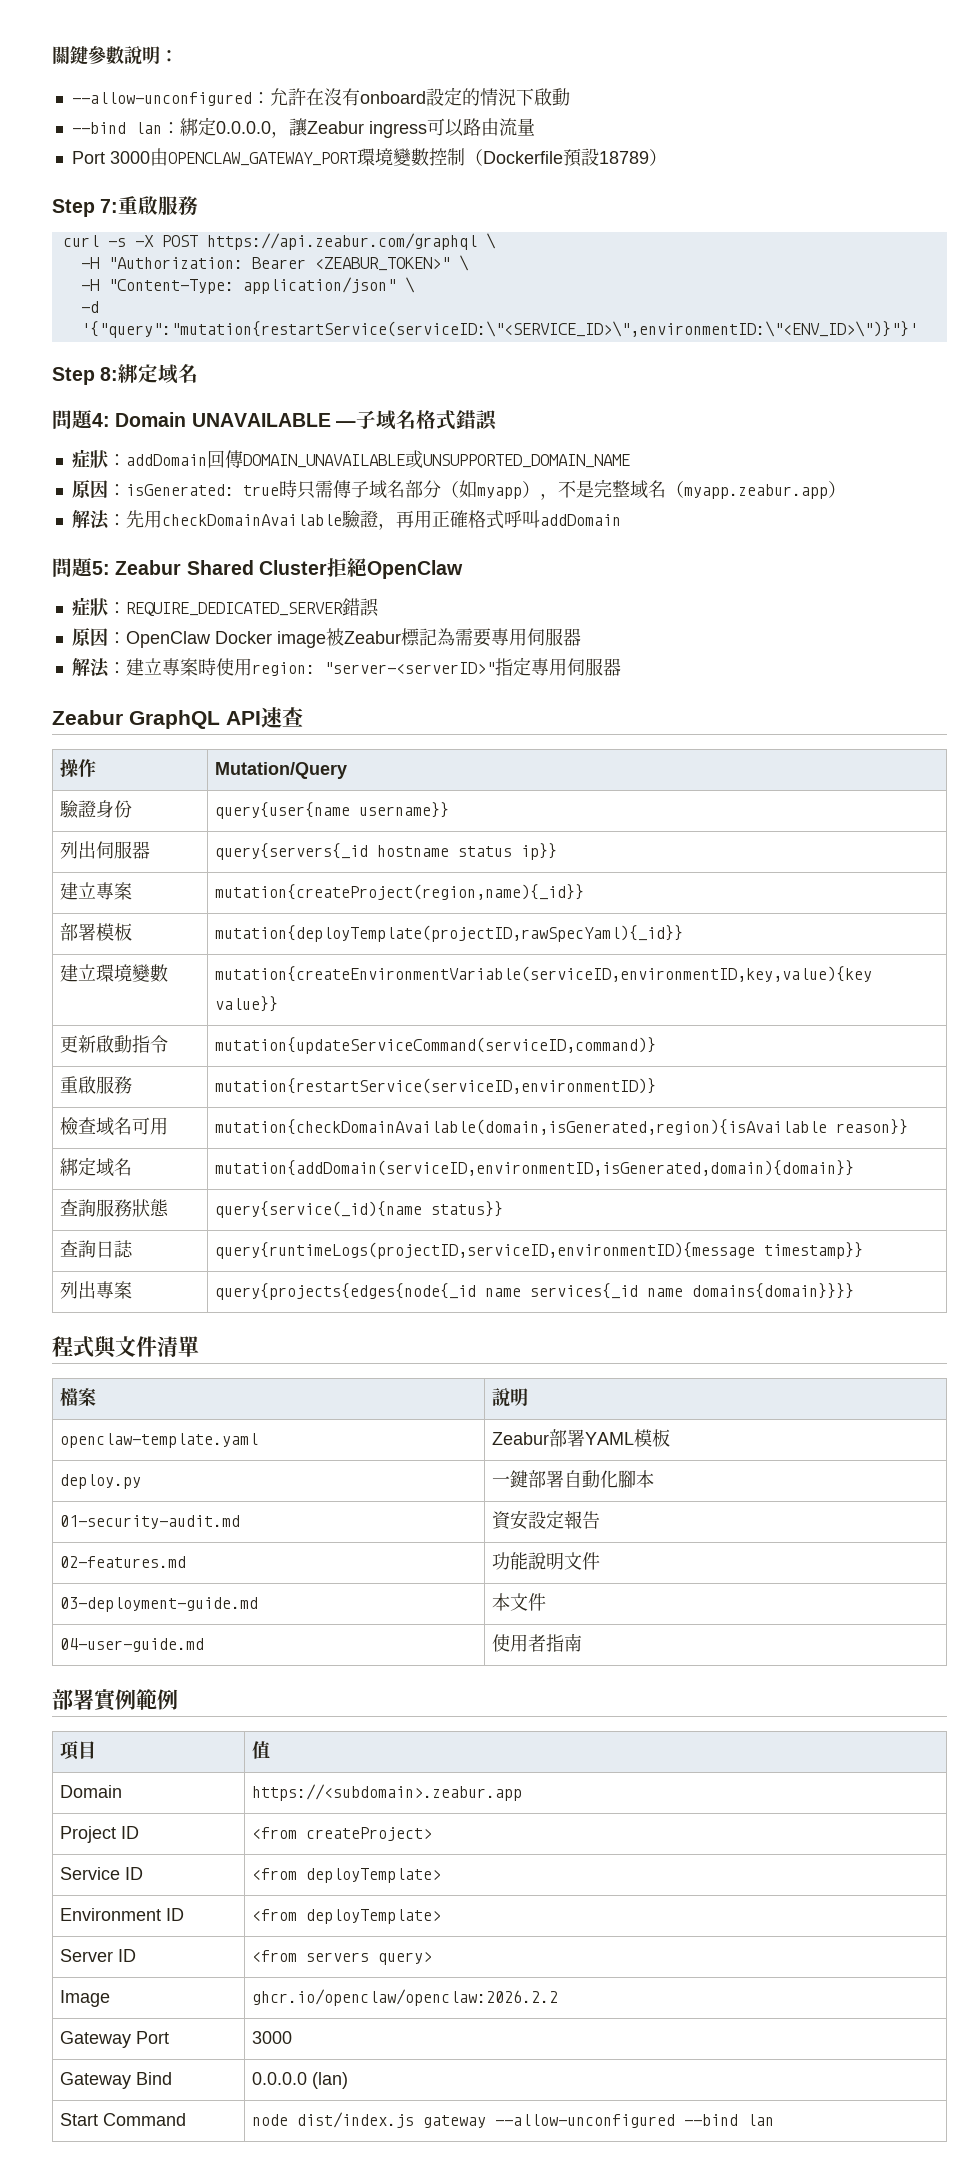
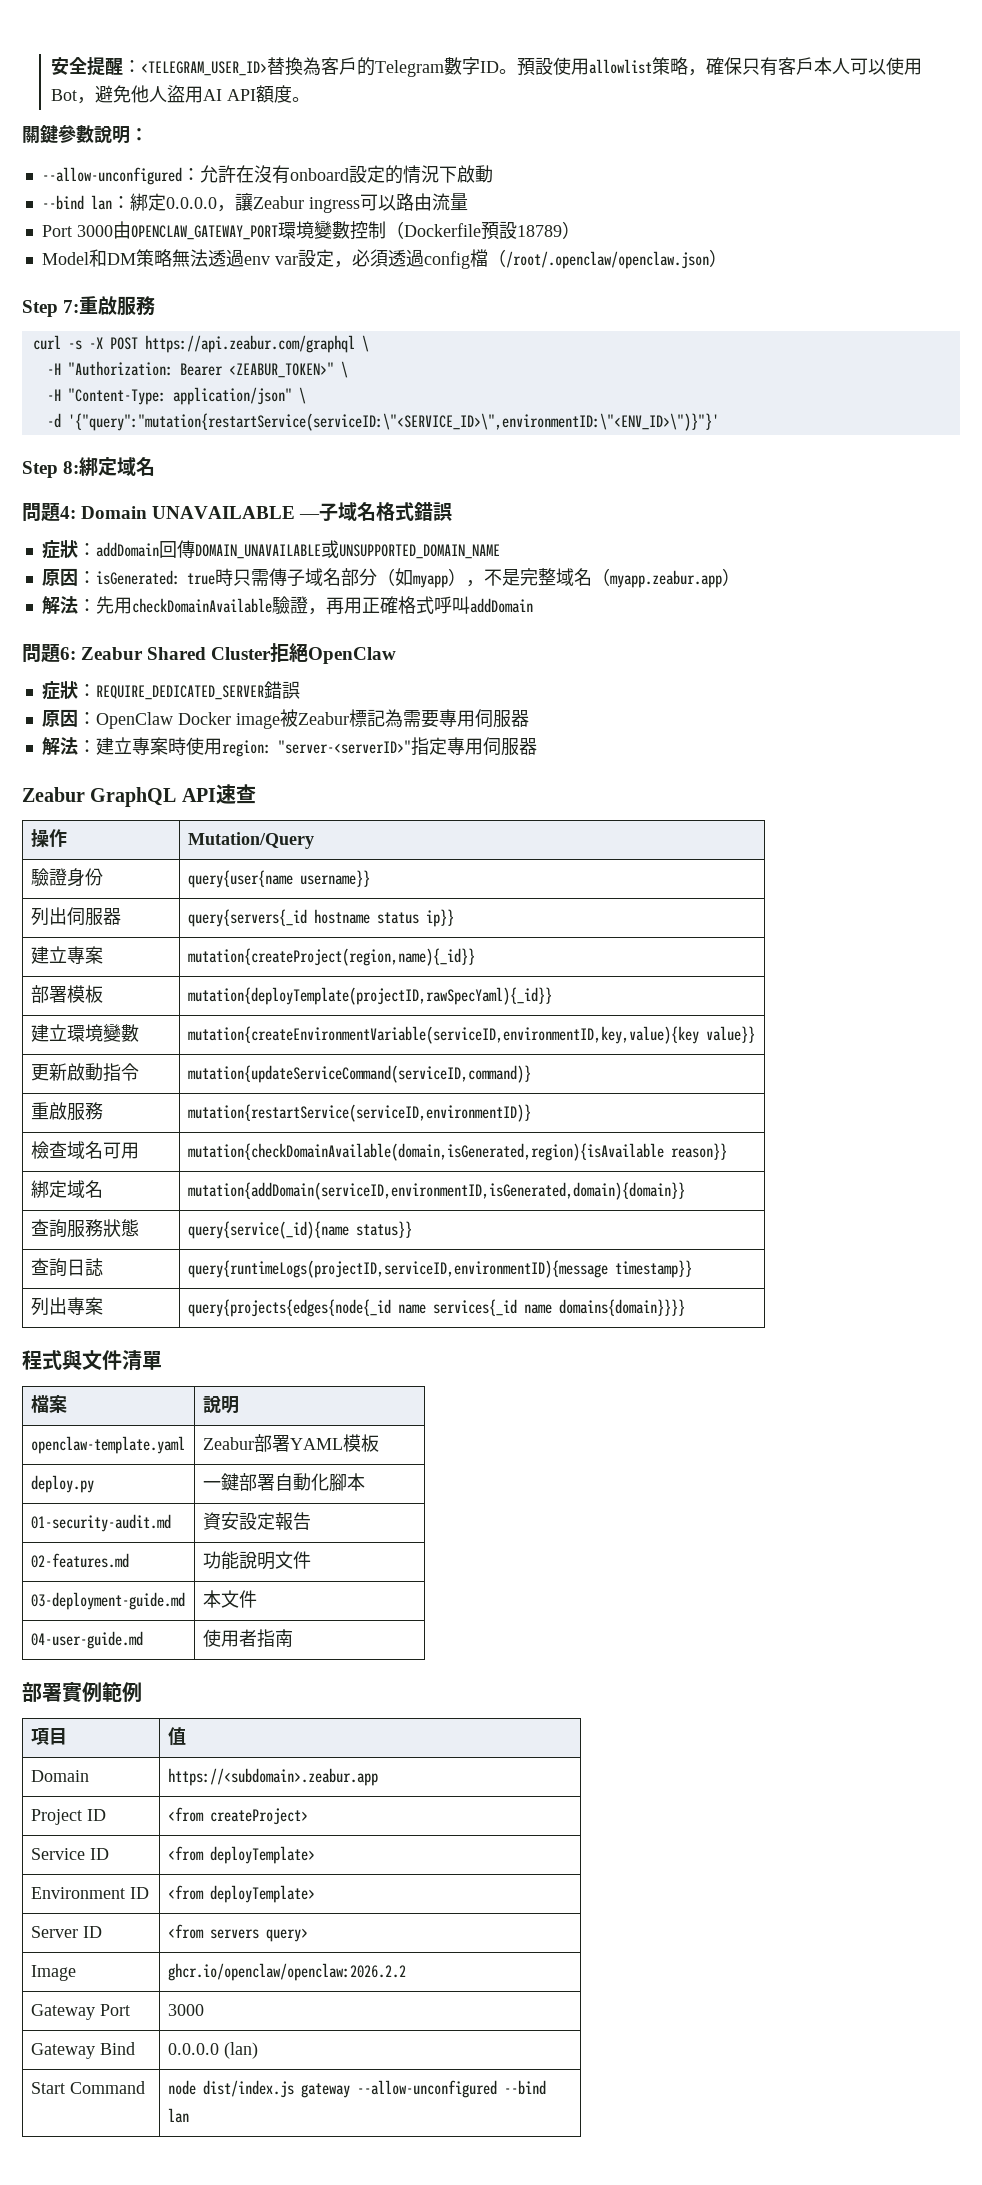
+ 安全提醒：<TELEGRAM_USER_ID>替換為客戶的Telegram數字ID。預設使用allowlist策略，確保只有客戶本人可以使用Bot，避免他人盜用AI API額度。
+ Model和DM策略無法透過env var設定，必須透過config檔（/root/.openclaw/openclaw.json）
- 問題5: Zeabur Shared Cluster拒絕OpenClaw
+ 問題6: Zeabur Shared Cluster拒絕OpenClaw

